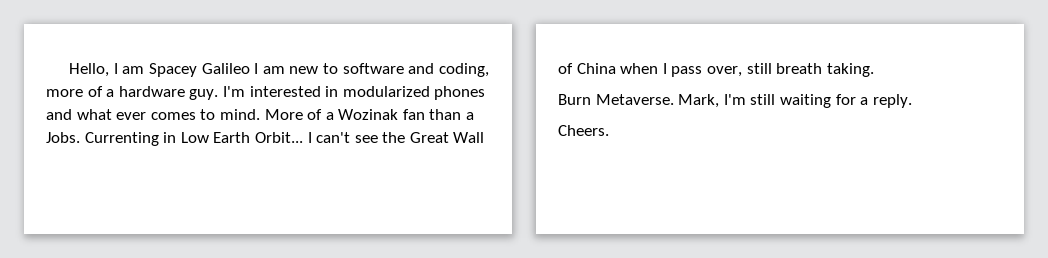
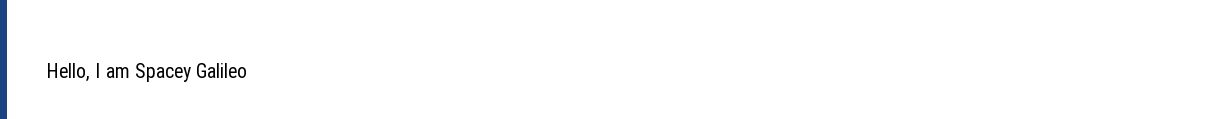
- Hello, I am Spacey Galileo I am new to software and coding, more of a hardware guy. I'm interested in modularized phones and what ever comes to mind. More of a Wozinak fan than a Jobs. Currenting in Low Earth Orbit... I can't see the Great Wall of China when I pass over, still breath taking.
- Burn Metaverse. Mark, I'm still waiting for a reply.
- Cheers.
+ Hello, I am Spacey Galileo

